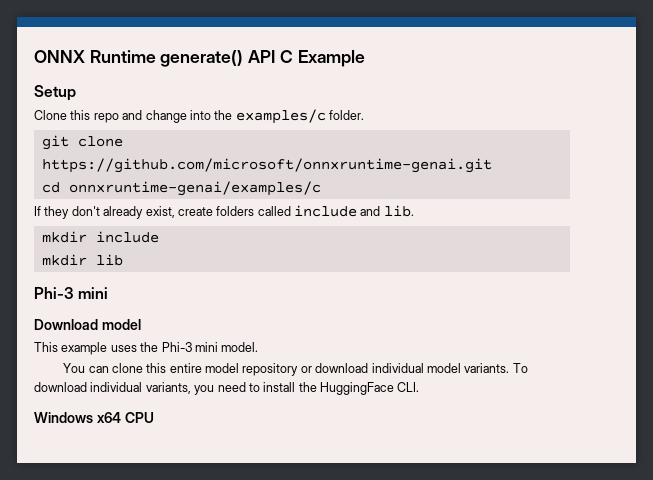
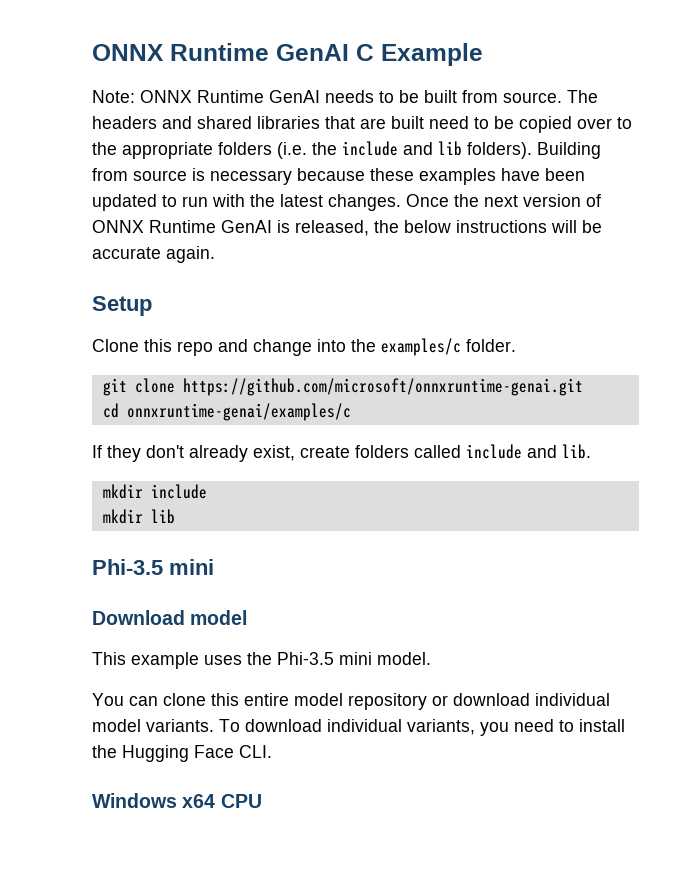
- ONNX Runtime generate() API C Example
+ ONNX Runtime GenAI C Example
+ Note: ONNX Runtime GenAI needs to be built from source. The headers and shared libraries that are built need to be copied over to the appropriate folders (i.e. the include and lib folders). Building from source is necessary because these examples have been updated to run with the latest changes. Once the next version of ONNX Runtime GenAI is released, the below instructions will be accurate again.
  mkdir lib
- Phi-3 mini
+ Phi-3.5 mini
- This example uses the Phi-3 mini model.
+ This example uses the Phi-3.5 mini model.
- To download individual variants, you need to install the HuggingFace CLI.
+ To download individual variants, you need to install the Hugging Face CLI.

